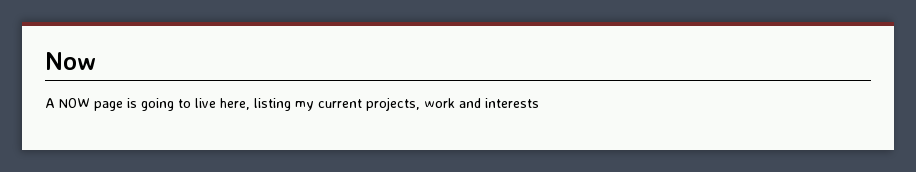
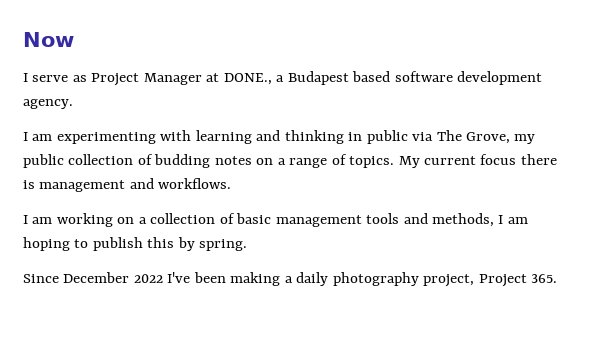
- A NOW page is going to live here, listing my current projects, work and interests
+ I serve as Project Manager at DONE., a Budapest based software development agency.
+ I am experimenting with learning and thinking in public via The Grove, my public collection of budding notes on a range of topics. My current focus there is management and workflows.
+ I am working on a collection of basic management tools and methods, I am hoping to publish this by spring.
+ Since December 2022 I've been making a daily photography project, Project 365.

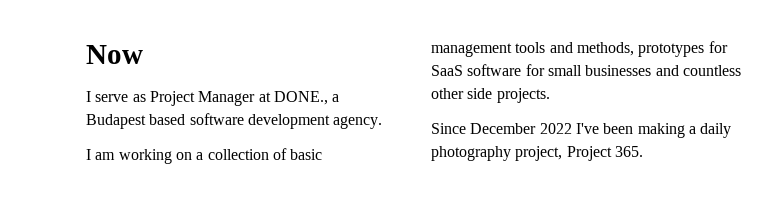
- I am experimenting with learning and thinking in public via The Grove, my public collection of budding notes on a range of topics. My current focus there is management and workflows.
- I am working on a collection of basic management tools and methods, I am hoping to publish this by spring.
+ I am working on a collection of basic management tools and methods, prototypes for SaaS software for small businesses and countless other side projects.

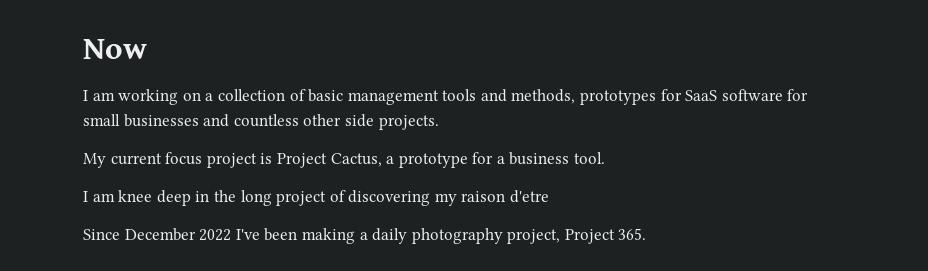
- I serve as Project Manager at DONE., a Budapest based software development agency.
+ My current focus project is Project Cactus, a prototype for a business tool.
+ I am knee deep in the long project of discovering my raison d'etre

